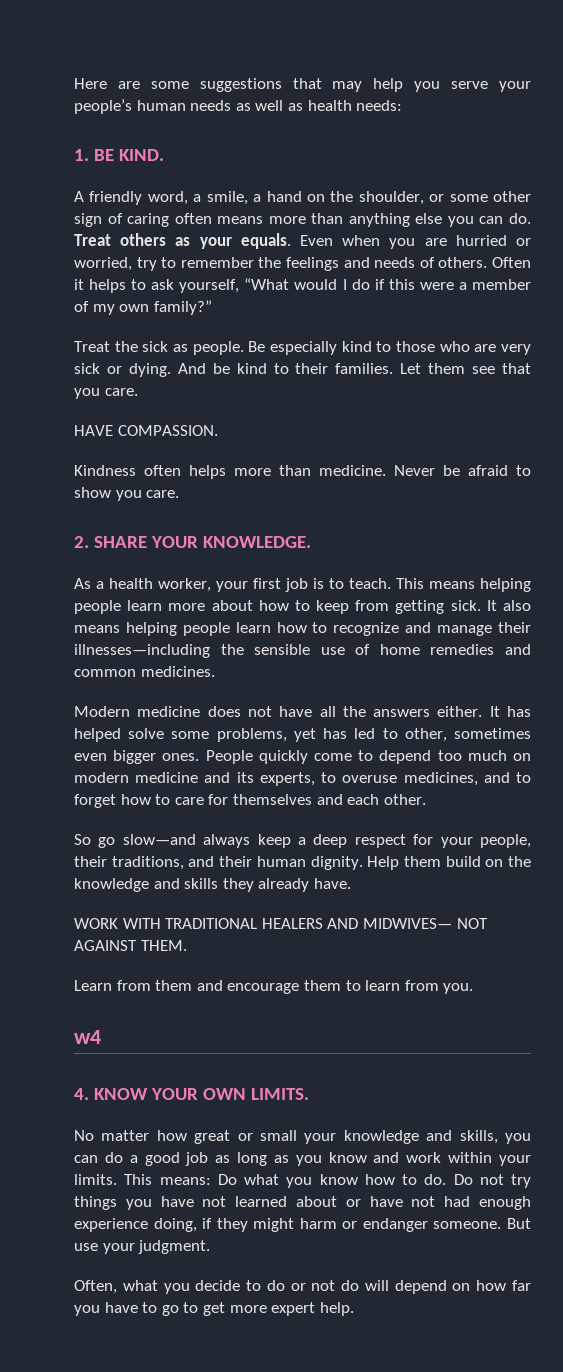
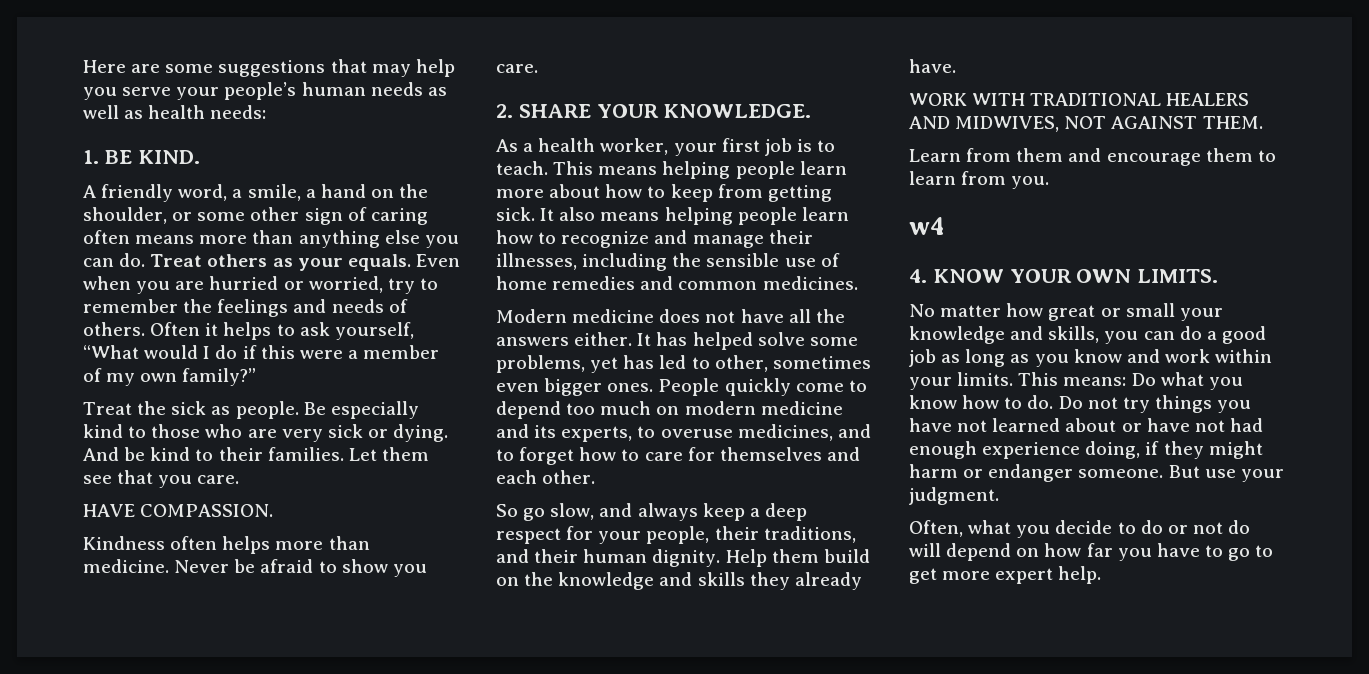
- It also means helping people learn how to recognize and manage their illnesses—including the sensible use of home remedies and common medicines.
+ It also means helping people learn how to recognize and manage their illnesses, including the sensible use of home remedies and common medicines.
- So go slow—and always keep a deep respect for your people, their traditions, and their human dignity.
+ So go slow, and always keep a deep respect for your people, their traditions, and their human dignity.
- WORK WITH TRADITIONAL HEALERS AND MIDWIVES— NOT AGAINST THEM.
+ WORK WITH TRADITIONAL HEALERS AND MIDWIVES, NOT AGAINST THEM.

